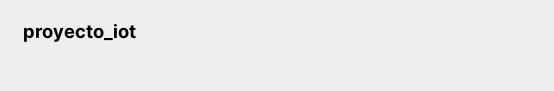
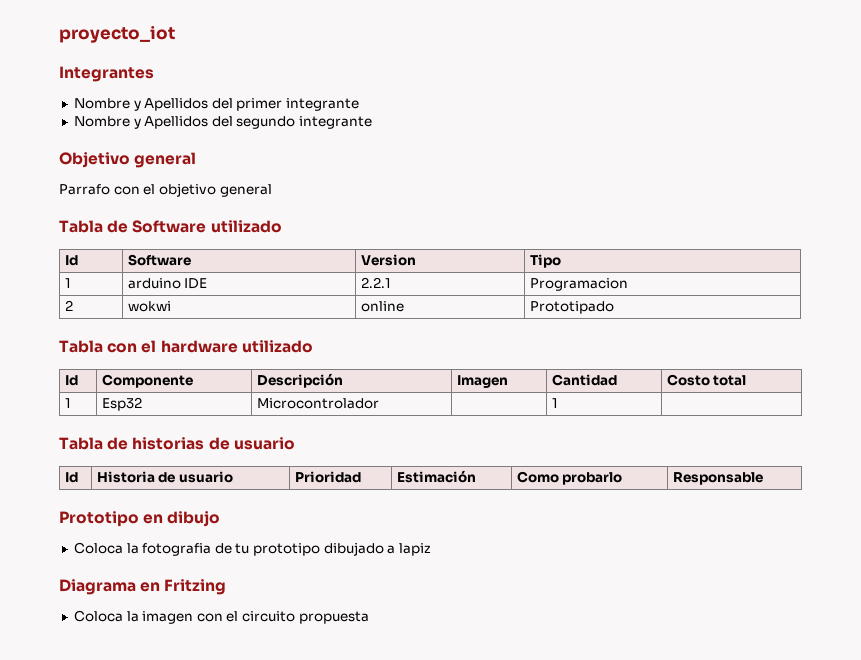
+ Integrantes
+ Nombre y Apellidos del primer integrante
+ Nombre y Apellidos del segundo integrante
+ Objetivo general
+ Parrafo con el objetivo general
+ Tabla de Software utilizado
+ Id | Software | Version | Tipo
+ 1 | arduino IDE | 2.2.1 | Programacion
+ 2 | wokwi | online | Prototipado
+ Tabla con el hardware utilizado
+ Id | Componente | Descripción | Imagen | Cantidad | Costo total
+ 1 | Esp32 | Microcontrolador | | 1 |
+ Tabla de historias de usuario
+ Id | Historia de usuario | Prioridad | Estimación | Como probarlo | Responsable
+ Prototipo en dibujo
+ Coloca la fotografia de tu prototipo dibujado a lapiz
+ Diagrama en Fritzing
+ Coloca la imagen con el circuito propuesta

